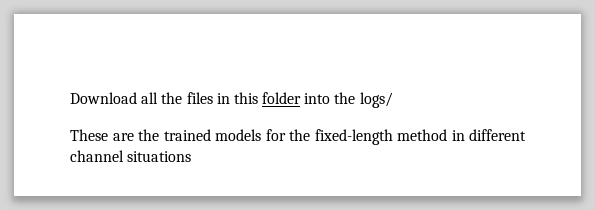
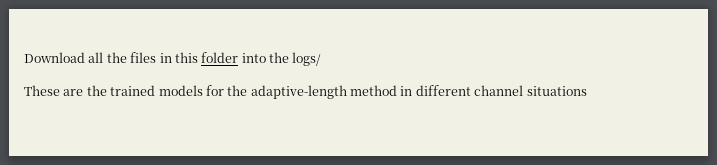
- These are the trained models for the fixed-length method in different channel situations
+ These are the trained models for the adaptive-length method in different channel situations

